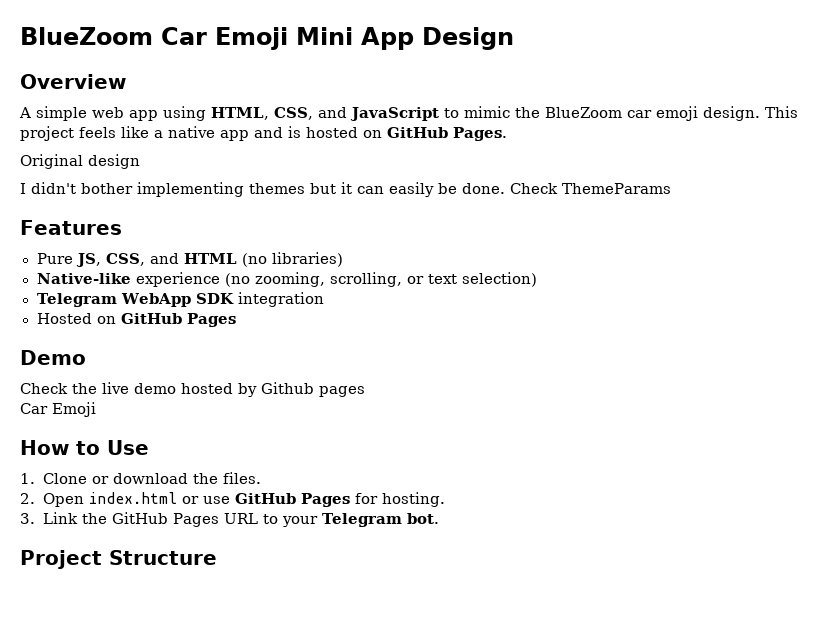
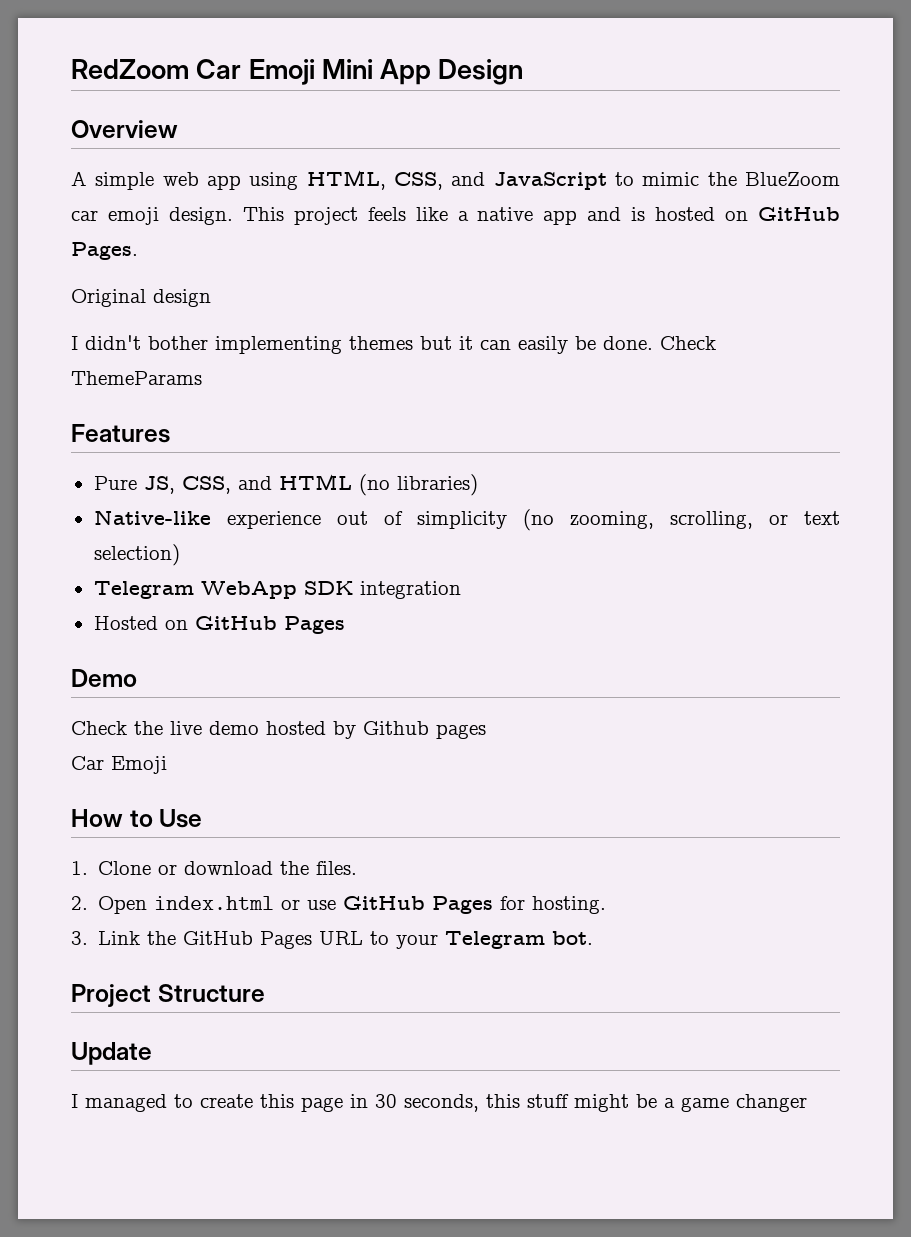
- BlueZoom Car Emoji Mini App Design
+ RedZoom Car Emoji Mini App Design
- Native-like experience (no zooming, scrolling, or text selection)
+ Native-like experience out of simplicity (no zooming, scrolling, or text selection)
+ Update
+ I managed to create this page in 30 seconds, this stuff might be a game changer

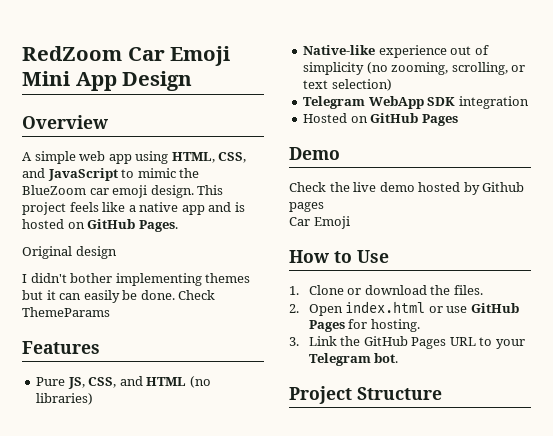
- Update
- I managed to create this page in 30 seconds, this stuff might be a game changer

